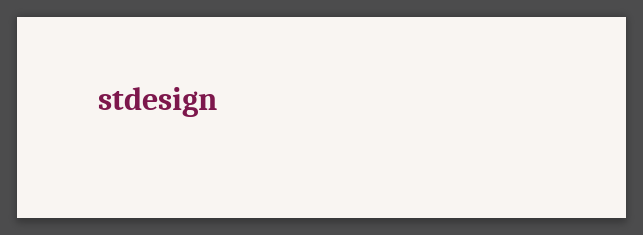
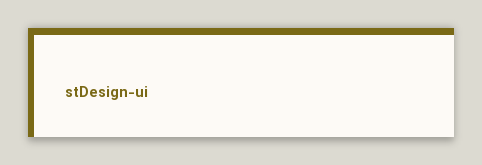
- stdesign
+ stDesign-ui

